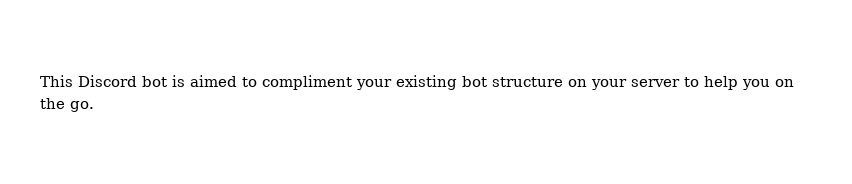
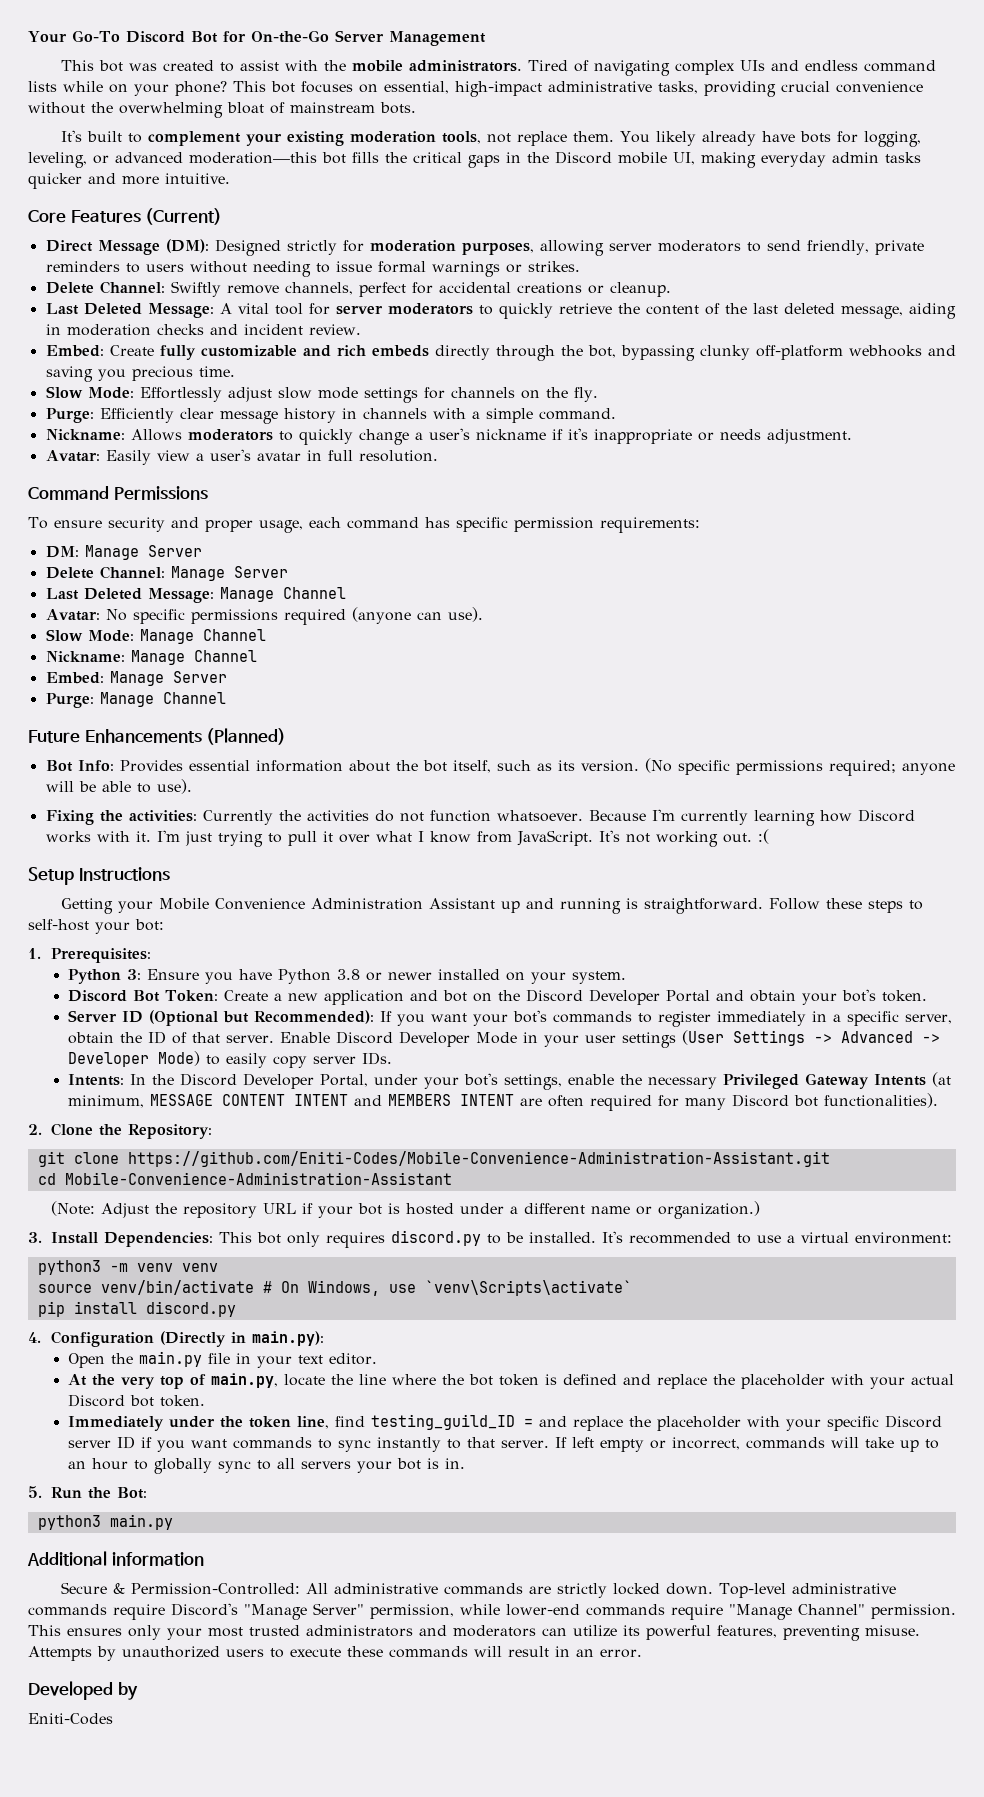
- This Discord bot is aimed to compliment your existing bot structure on your server to help you on the go.
+ Your Go-To Discord Bot for On-the-Go Server Management
+ This bot was created to assist with the mobile administrators. Tired of navigating complex UIs and endless command lists while on your phone? This bot focuses on essential, high-impact administrative tasks, providing crucial convenience without the overwhelming bloat of mainstream bots.
+ It's built to complement your existing moderation tools, not replace them. You likely already have bots for logging, leveling, or advanced moderation—this bot fills the critical gaps in the Discord mobile UI, making everyday admin tasks quicker and more intuitive.
+ Core Features (Current)
+ Direct Message (DM): Designed strictly for moderation purposes, allowing server moderators to send friendly, private reminders to users without needing to issue formal warnings or strikes.
+ Delete Channel: Swiftly remove channels, perfect for accidental creations or cleanup.
+ Last Deleted Message: A vital tool for server moderators to quickly retrieve the content of the last deleted message, aiding in moderation checks and incident review.
+ Embed: Create fully customizable and rich embeds directly through the bot, bypassing clunky off-platform webhooks and saving you precious time.
+ Slow Mode: Effortlessly adjust slow mode settings for channels on the fly.
+ Purge: Efficiently clear message history in channels with a simple command.
+ Nickname: Allows moderators to quickly change a user's nickname if it's inappropriate or needs adjustment.
+ Avatar: Easily view a user's avatar in full resolution.
+ Command Permissions
+ To ensure security and proper usage, each command has specific permission requirements:
+ DM: Manage Server
+ Delete Channel: Manage Server
+ Last Deleted Message: Manage Channel
+ Avatar: No specific permissions required (anyone can use).
+ Slow Mode: Manage Channel
+ Nickname: Manage Channel
+ Embed: Manage Server
+ Purge: Manage Channel
+ Future Enhancements (Planned)
+ Bot Info: Provides essential information about the bot itself, such as its version. (No specific permissions required; anyone will be able to use).
+ Fixing the activities: Currently the activities do not function whatsoever. Because I'm currently learning how Discord works with it. I'm just trying to pull it over what I know from JavaScript. It's not working out. :(
+ Setup Instructions
+ Getting your Mobile Convenience Administration Assistant up and running is straightforward. Follow these steps to self-host your bot:
+ 1. Prerequisites:
+ Python 3: Ensure you have Python 3.8 or newer installed on your system.
+ Discord Bot Token: Create a new application and bot on the Discord Developer Portal and obtain your bot's token.
+ Server ID (Optional but Recommended): If you want your bot's commands to register immediately in a specific server, obtain the ID of that server. Enable Discord Developer Mode in your user settings (User Settings -> Advanced -> Developer Mode) to easily copy server IDs.
+ Intents: In the Discord Developer Portal, under your bot's settings, enable the necessary Privileged Gateway Intents (at minimum, MESSAGE CONTENT INTENT and MEMBERS INTENT are often required for many Discord bot functionalities).
+ 2. Clone the Repository:
+ git clone https://github.com/Eniti-Codes/Mobile-Convenience-Administration-Assistant.git
+ cd Mobile-Convenience-Administration-Assistant
+ (Note: Adjust the repository URL if your bot is hosted under a different name or organization.)
+ 3. Install Dependencies: This bot only requires discord.py to be installed. It's recommended to use a virtual environment:
+ python3 -m venv venv
+ source venv/bin/activate # On Windows, use `venv\Scripts\activate`
+ pip install discord.py
+ 4. Configuration (Directly in main.py):
+ Open the main.py file in your text editor.
+ At the very top of main.py, locate the line where the bot token is defined and replace the placeholder with your actual Discord bot token.
+ Immediately under the token line, find testing_guild_ID = and replace the placeholder with your specific Discord server ID if you want commands to sync instantly to that server. If left empty or incorrect, commands will take up to an hour to globally sync to all servers your bot is in.
+ 5. Run the Bot:
+ python3 main.py
+ Additional information
+ Secure & Permission-Controlled: All administrative commands are strictly locked down. Top-level administrative commands require Discord's "Manage Server" permission, while lower-end commands require "Manage Channel" permission. This ensures only your most trusted administrators and moderators can utilize its powerful features, preventing misuse. Attempts by unauthorized users to execute these commands will result in an error.
+ Developed by
+ Eniti-Codes

